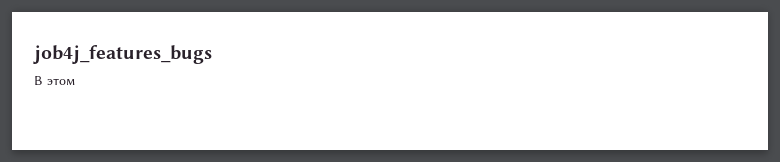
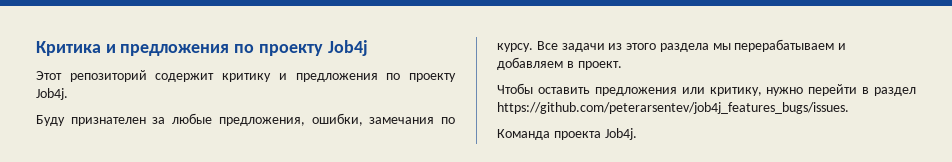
- job4j_features_bugs
- В этом
+ Критика и предложения по проекту Job4j
+ Этот репозиторий содержит критику и предложения по проекту Job4j.
+ Буду признателен за любые предложения, ошибки, замечания по курсу. Все задачи из этого раздела мы перерабатываем и добавляем в проект.
+ Чтобы оставить предложения или критику, нужно перейти в раздел https://github.com/peterarsentev/job4j_features_bugs/issues.
+ Команда проекта Job4j.

